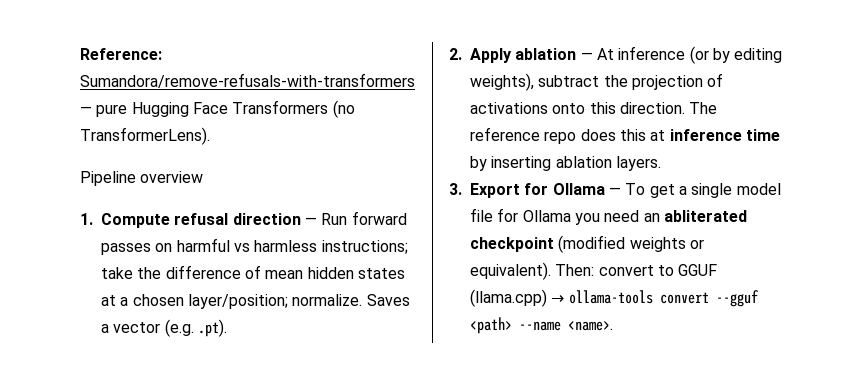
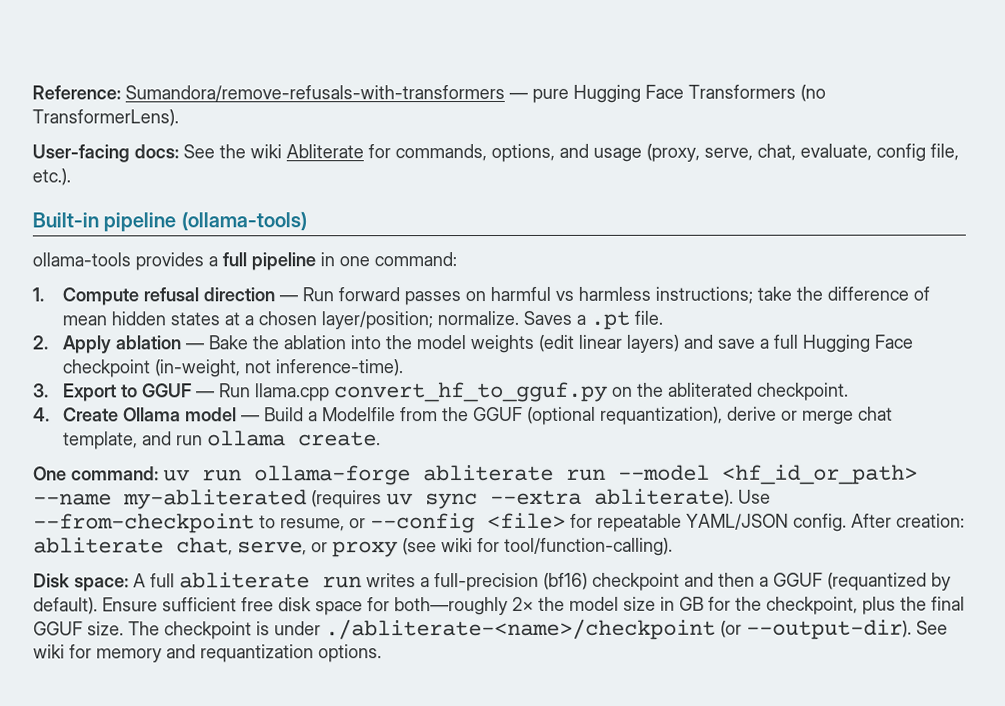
- Pipeline overview
+ User-facing docs: See the wiki Abliterate for commands, options, and usage (proxy, serve, chat, evaluate, config file, etc.).
+ Built-in pipeline (ollama-tools)
+ ollama-tools provides a full pipeline in one command:
- Saves a vector (e.g. .pt).
+ Saves a .pt file.
- 2. Apply ablation — At inference (or by editing weights), subtract the projection of activations onto this direction. The reference repo does this at inference time by inserting ablation layers.
- 3. Export for Ollama — To get a single model file for Ollama you need an abliterated checkpoint (modified weights or equivalent). Then: convert to GGUF (llama.cpp) → ollama-tools convert --gguf <path> --name <name>.
+ 2. Apply ablation — Bake the ablation into the model weights (edit linear layers) and save a full Hugging Face checkpoint (in-weight, not inference-time).
+ 3. Export to GGUF — Run llama.cpp convert_hf_to_gguf.py on the abliterated checkpoint.
+ 4. Create Ollama model — Build a Modelfile from the GGUF (optional requantization), derive or merge chat template, and run ollama create.
+ One command: uv run ollama-forge abliterate run --model <hf_id_or_path> --name my-abliterated (requires uv sync --extra abliterate). Use --from-checkpoint to resume, or --config <file> for repeatable YAML/JSON config. After creation: abliterate chat, serve, or proxy (see wiki for tool/function-calling).
+ Disk space: A full abliterate run writes a full-precision (bf16) checkpoint and then a GGUF (requantized by default). Ensure sufficient free disk space for both—roughly 2× the model size in GB for the checkpoint, plus the final GGUF size. The checkpoint is under ./abliterate-<name>/checkpoint (or --output-dir). See wiki for memory and requantization options.

